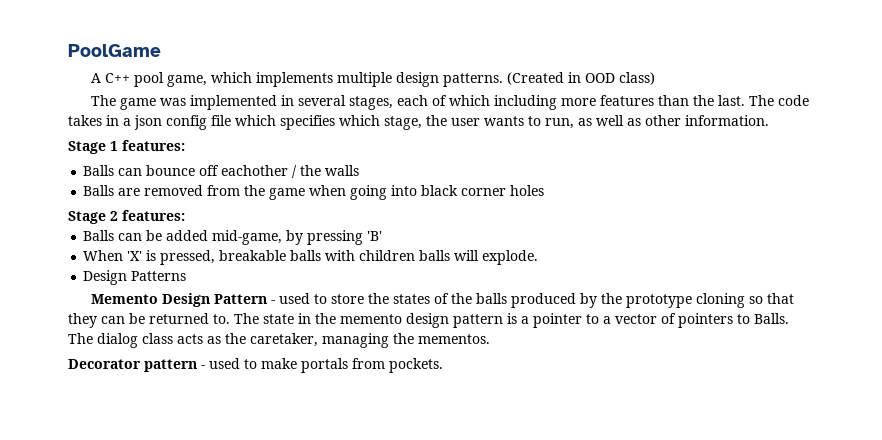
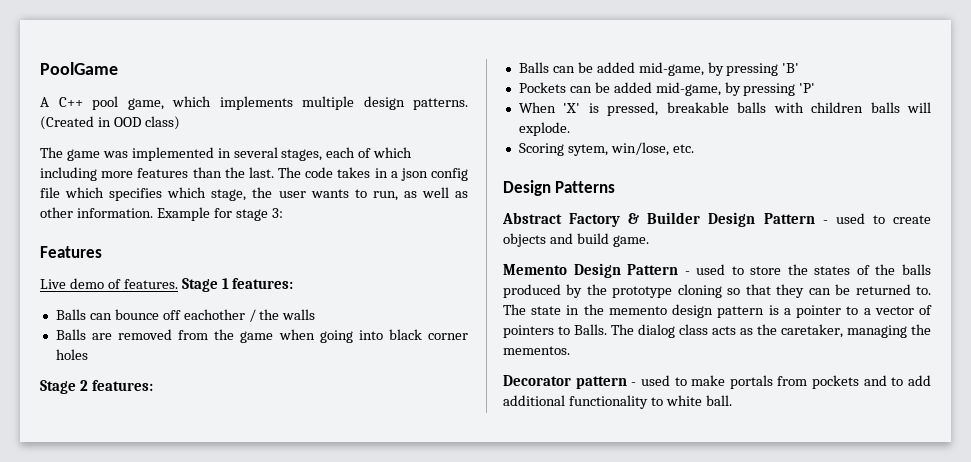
- The code takes in a json config file which specifies which stage, the user wants to run, as well as other information.
- Stage 1 features:
+ The code takes in a json config file which specifies which stage, the user wants to run, as well as other information. Example for stage 3:
+ Features
+ Live demo of features. Stage 1 features:
+ Pockets can be added mid-game, by pressing 'P'
+ Scoring sytem, win/lose, etc.
  Design Patterns
+ Abstract Factory & Builder Design Pattern - used to create objects and build game.
- Decorator pattern - used to make portals from pockets.
+ Decorator pattern - used to make portals from pockets and to add additional functionality to white ball.

